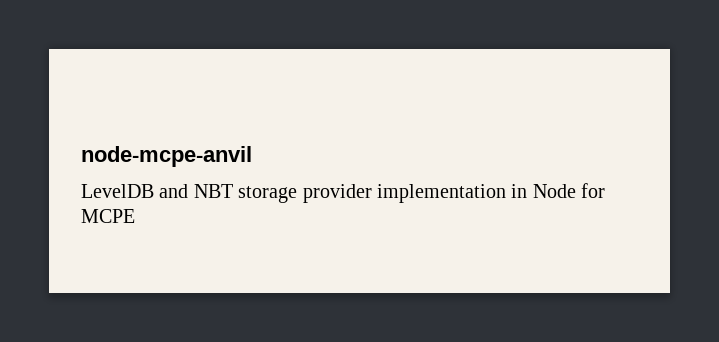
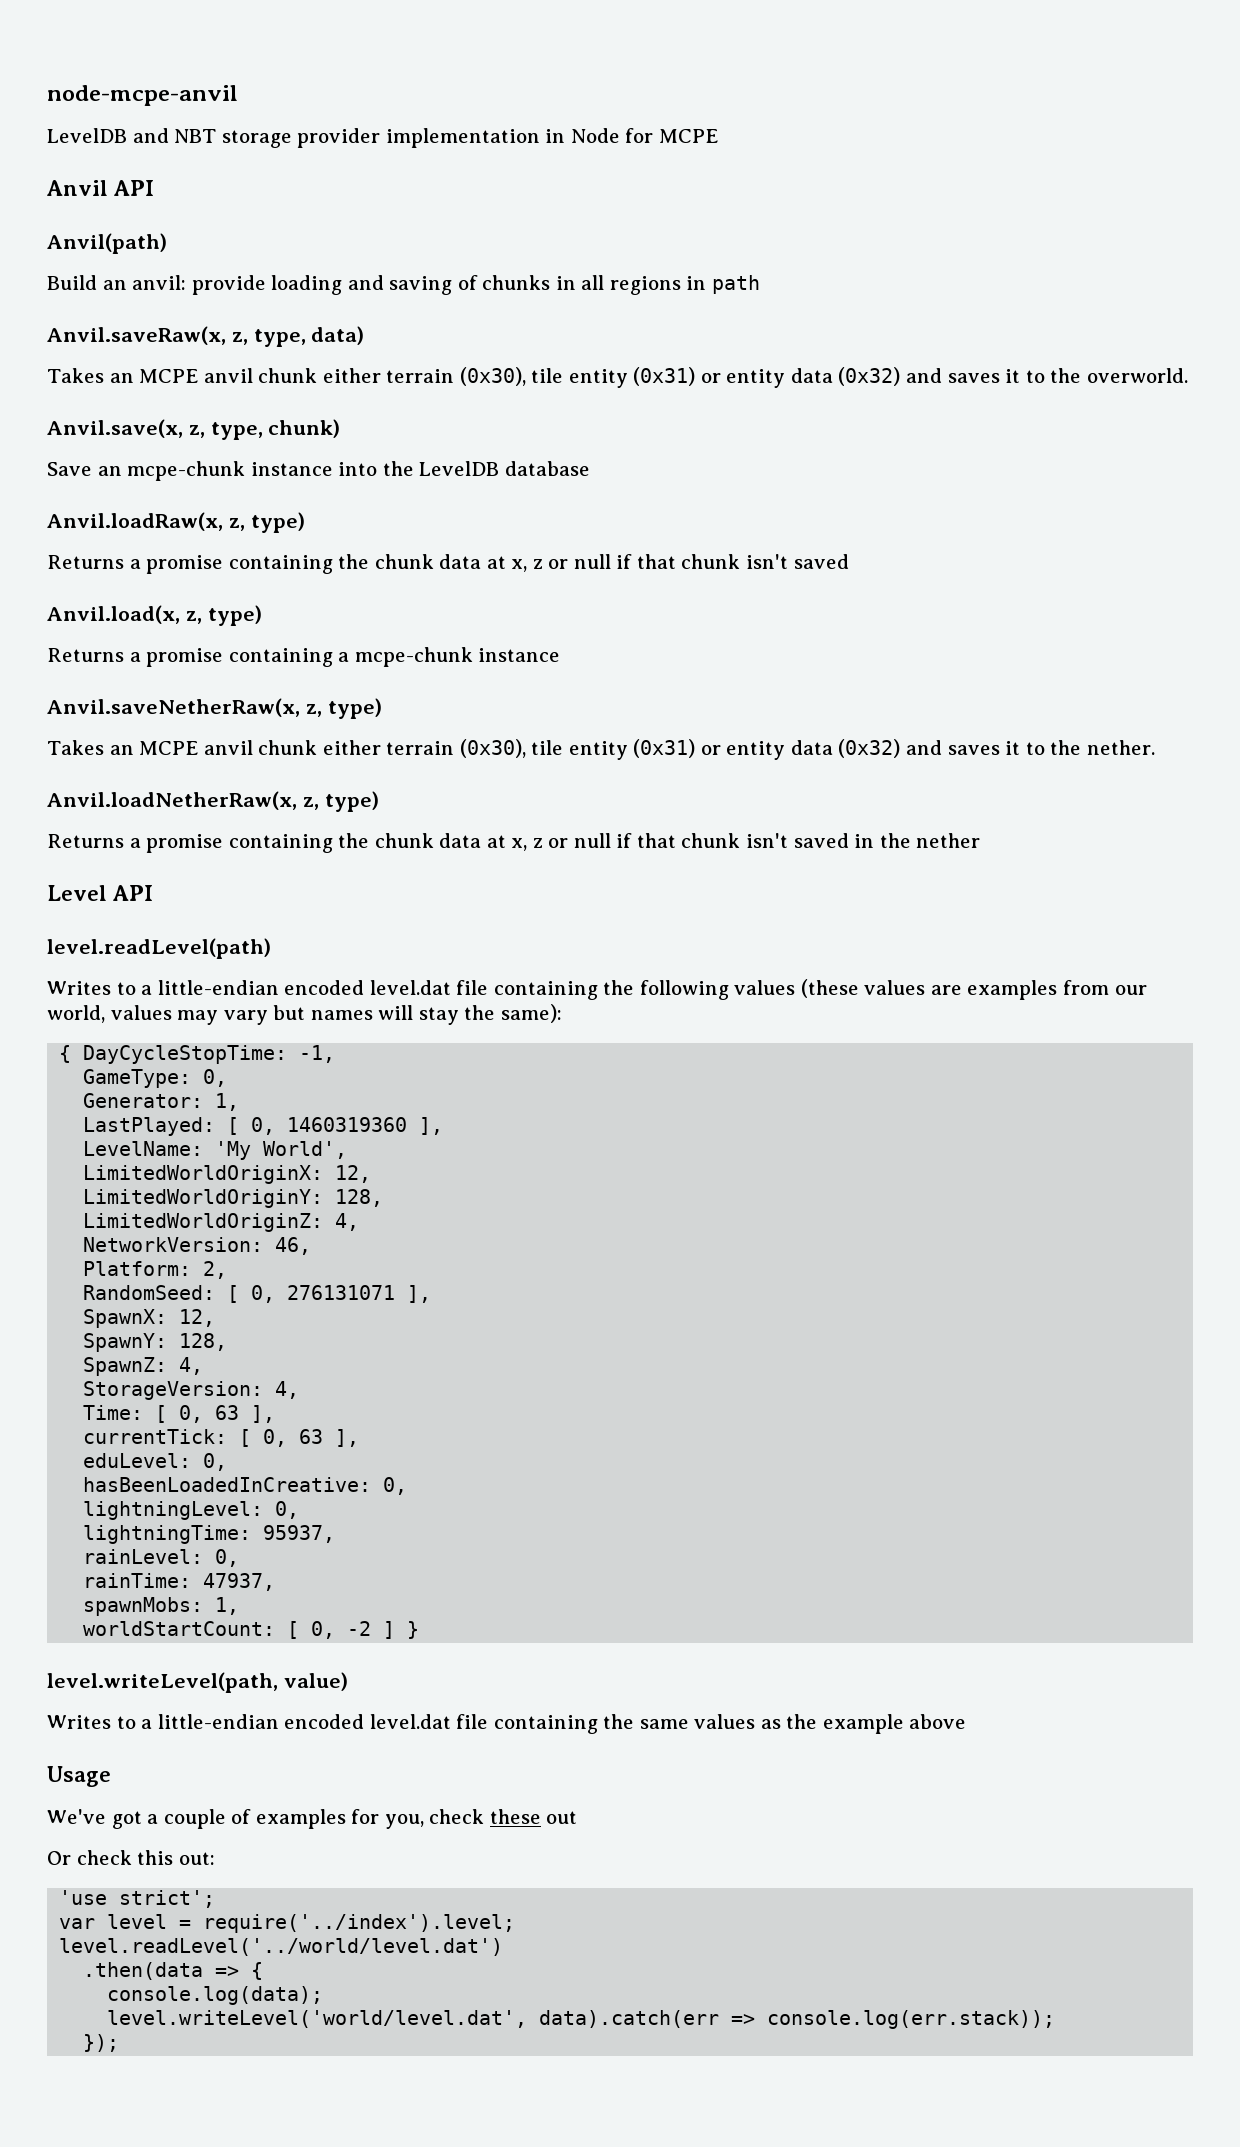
+ Anvil API
+ Anvil(path)
+ Build an anvil: provide loading and saving of chunks in all regions in path
+ Anvil.saveRaw(x, z, type, data)
+ Takes an MCPE anvil chunk either terrain (0x30), tile entity (0x31) or entity data (0x32) and saves it to the overworld.
+ Anvil.save(x, z, type, chunk)
+ Save an mcpe-chunk instance into the LevelDB database
+ Anvil.loadRaw(x, z, type)
+ Returns a promise containing the chunk data at x, z or null if that chunk isn't saved
+ Anvil.load(x, z, type)
+ Returns a promise containing a mcpe-chunk instance
+ Anvil.saveNetherRaw(x, z, type)
+ Takes an MCPE anvil chunk either terrain (0x30), tile entity (0x31) or entity data (0x32) and saves it to the nether.
+ Anvil.loadNetherRaw(x, z, type)
+ Returns a promise containing the chunk data at x, z or null if that chunk isn't saved in the nether
+ Level API
+ level.readLevel(path)
+ Writes to a little-endian encoded level.dat file containing the following values (these values are examples from our world, values may vary but names will stay the same):
+ { DayCycleStopTime: -1,
+ GameType: 0,
+ Generator: 1,
+ LastPlayed: [ 0, 1460319360 ],
+ LevelName: 'My World',
+ LimitedWorldOriginX: 12,
+ LimitedWorldOriginY: 128,
+ LimitedWorldOriginZ: 4,
+ NetworkVersion: 46,
+ Platform: 2,
+ RandomSeed: [ 0, 276131071 ],
+ SpawnX: 12,
+ SpawnY: 128,
+ SpawnZ: 4,
+ StorageVersion: 4,
+ Time: [ 0, 63 ],
+ currentTick: [ 0, 63 ],
+ eduLevel: 0,
+ hasBeenLoadedInCreative: 0,
+ lightningLevel: 0,
+ lightningTime: 95937,
+ rainLevel: 0,
+ rainTime: 47937,
+ spawnMobs: 1,
+ worldStartCount: [ 0, -2 ] }
+ level.writeLevel(path, value)
+ Writes to a little-endian encoded level.dat file containing the same values as the example above
+ Usage
+ We've got a couple of examples for you, check these out
+ Or check this out:
+ 'use strict';
+ var level = require('../index').level;
+ level.readLevel('../world/level.dat')
+ .then(data => {
+ console.log(data);
+ level.writeLevel('world/level.dat', data).catch(err => console.log(err.stack));
+ });

